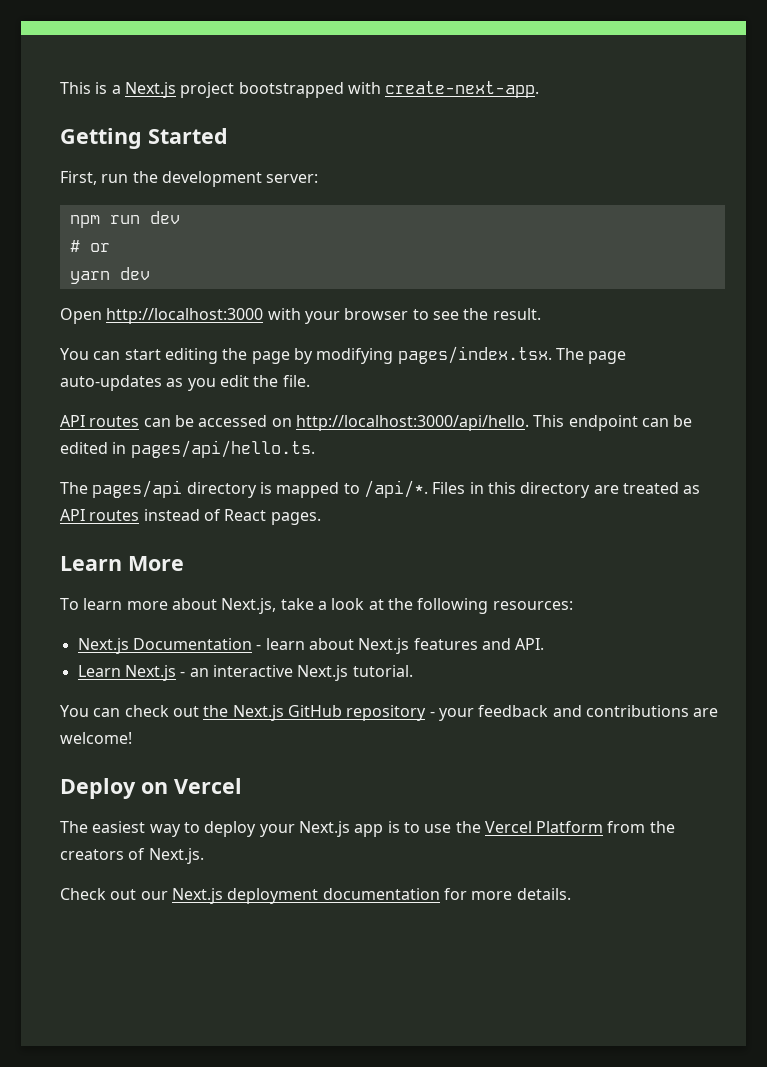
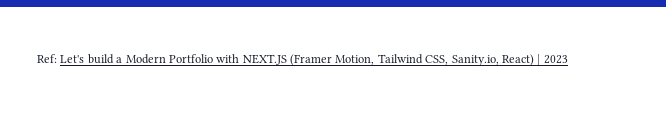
- This is a Next.js project bootstrapped with create-next-app.
- Getting Started
- First, run the development server:
- npm run dev
- # or
- yarn dev
- Open http://localhost:3000 with your browser to see the result.
- You can start editing the page by modifying pages/index.tsx. The page auto-updates as you edit the file.
- API routes can be accessed on http://localhost:3000/api/hello. This endpoint can be edited in pages/api/hello.ts.
- The pages/api directory is mapped to /api/*. Files in this directory are treated as API routes instead of React pages.
- Learn More
- To learn more about Next.js, take a look at the following resources:
- Next.js Documentation - learn about Next.js features and API.
- Learn Next.js - an interactive Next.js tutorial.
- You can check out the Next.js GitHub repository - your feedback and contributions are welcome!
- Deploy on Vercel
- The easiest way to deploy your Next.js app is to use the Vercel Platform from the creators of Next.js.
- Check out our Next.js deployment documentation for more details.
+ Ref: Let's build a Modern Portfolio with NEXT.JS (Framer Motion, Tailwind CSS, Sanity.io, React) | 2023

